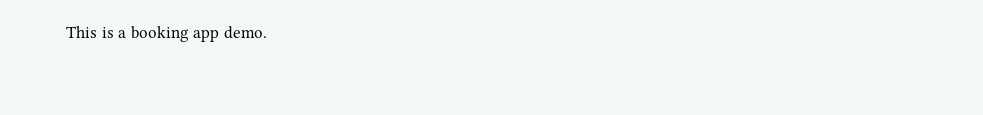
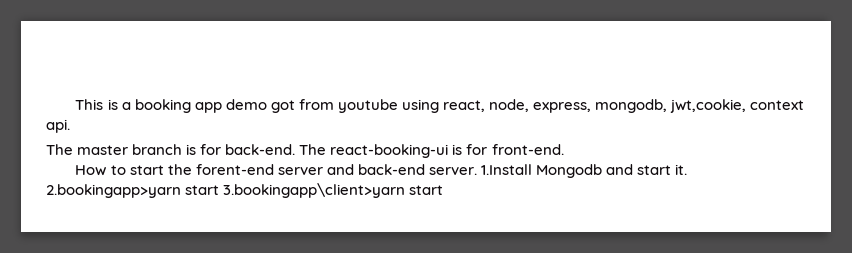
- This is a booking app demo.
+ This is a booking app demo got from youtube using react, node, express, mongodb, jwt,cookie, context api.
+ The master branch is for back-end. The react-booking-ui is for front-end.
+ How to start the forent-end server and back-end server. 1.Install Mongodb and start it. 2.bookingapp>yarn start 3.bookingapp\client>yarn start

